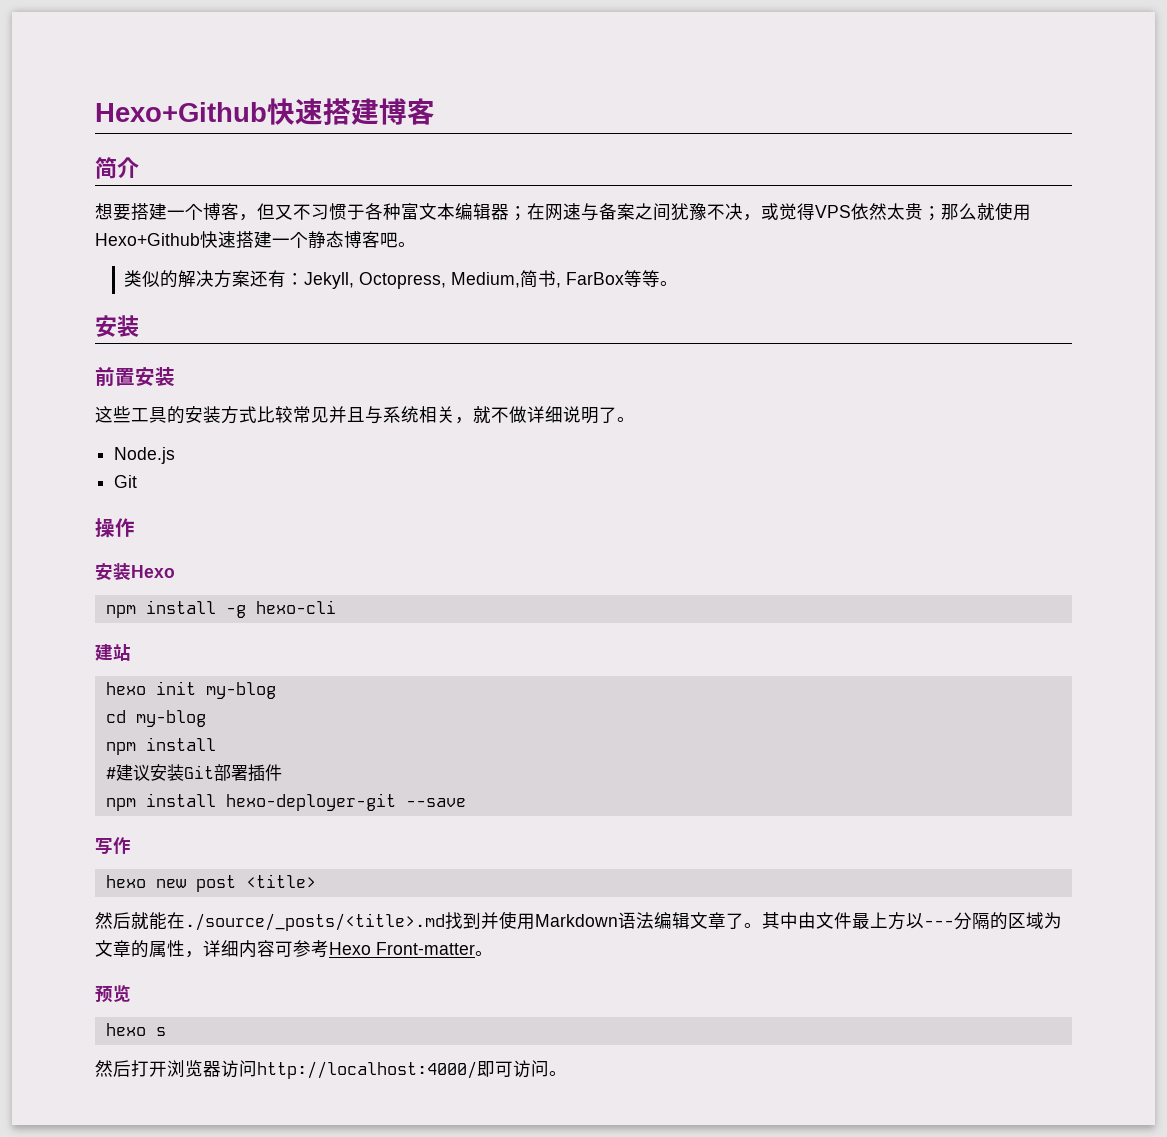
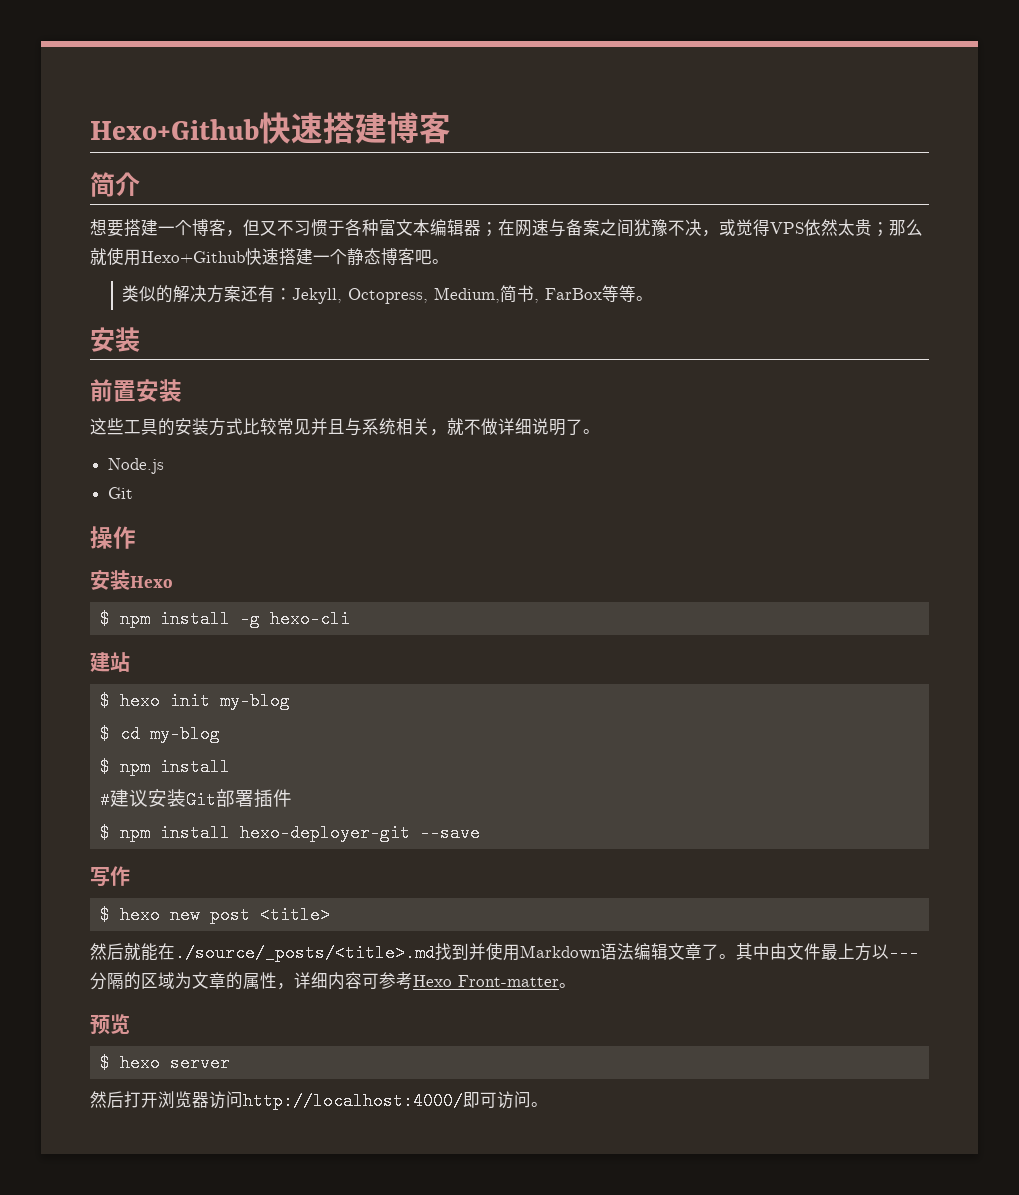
- npm install -g hexo-cli
+ $ npm install -g hexo-cli
- hexo init my-blog
+ $ hexo init my-blog
- cd my-blog
- npm install
+ $ cd my-blog
+ $ npm install
- npm install hexo-deployer-git --save
+ $ npm install hexo-deployer-git --save
- hexo new post <title>
+ $ hexo new post <title>
- hexo s
+ $ hexo server

